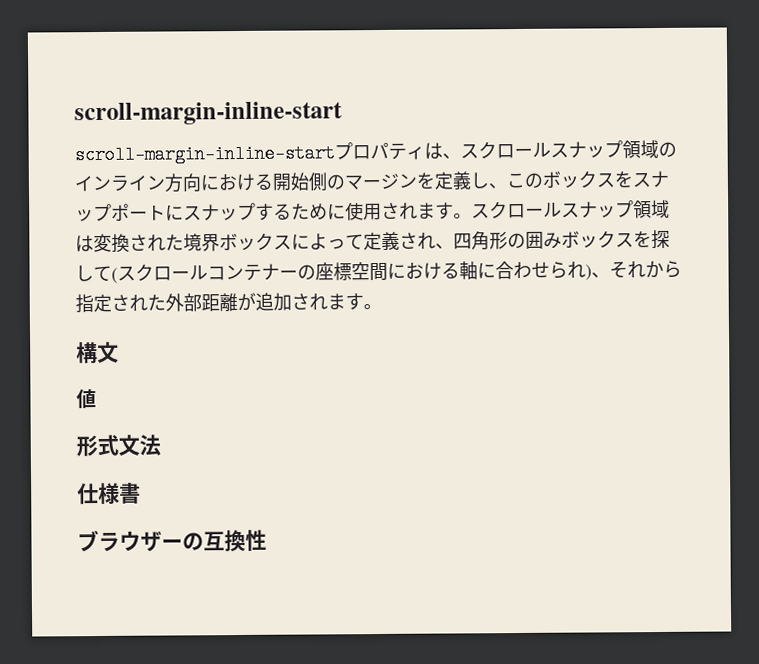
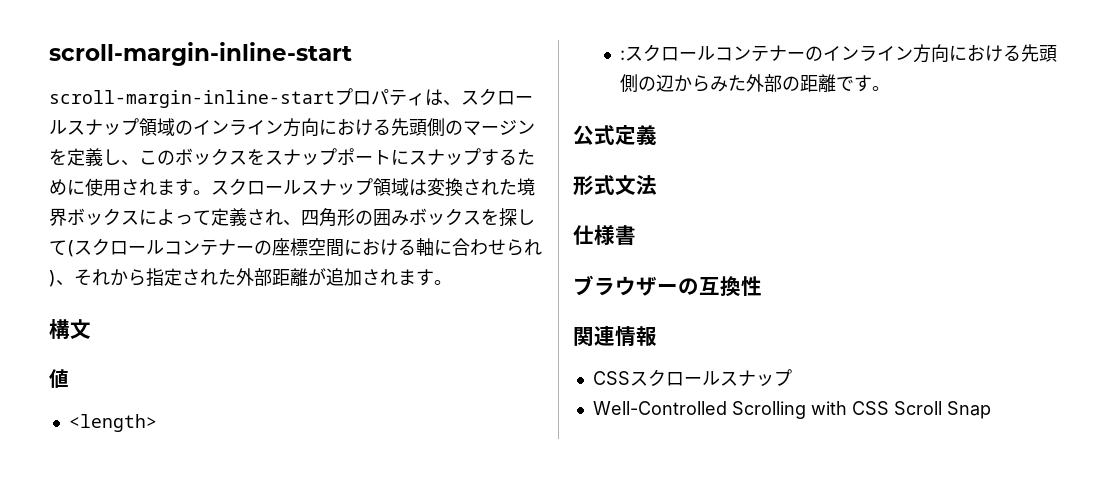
- scroll-margin-inline-startプロパティは、スクロールスナップ領域のインライン方向における開始側のマージンを定義し、このボックスをスナップポートにスナップするために使用されます。
+ scroll-margin-inline-startプロパティは、スクロールスナップ領域のインライン方向における先頭側のマージンを定義し、このボックスをスナップポートにスナップするために使用されます。
+ <length>
+ :スクロールコンテナーのインライン方向における先頭側の辺からみた外部の距離です。
+ 公式定義
+ 関連情報
+ CSSスクロールスナップ
+ Well-Controlled Scrolling with CSS Scroll Snap

